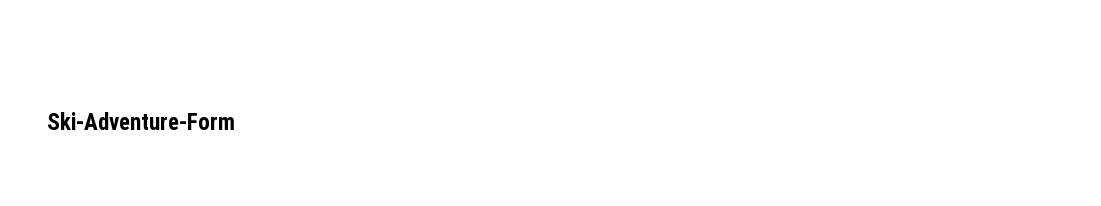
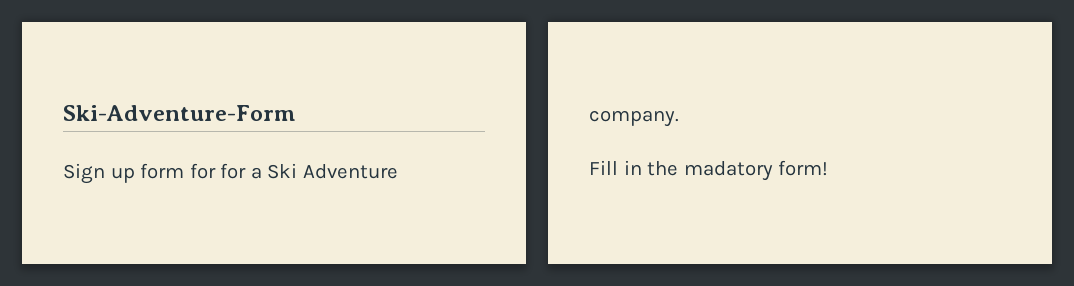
+ Sign up form for for a Ski Adventure company.
+ Fill in the madatory form!

